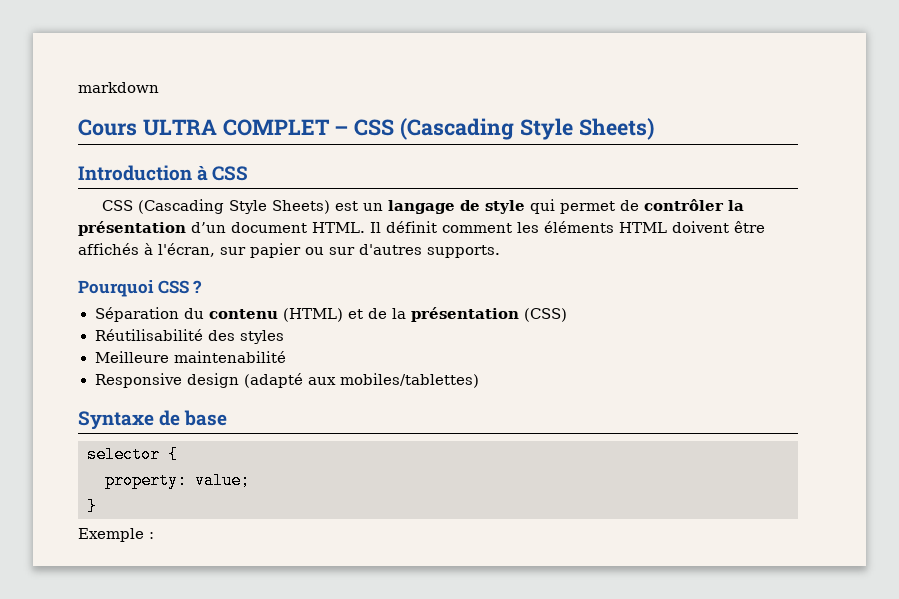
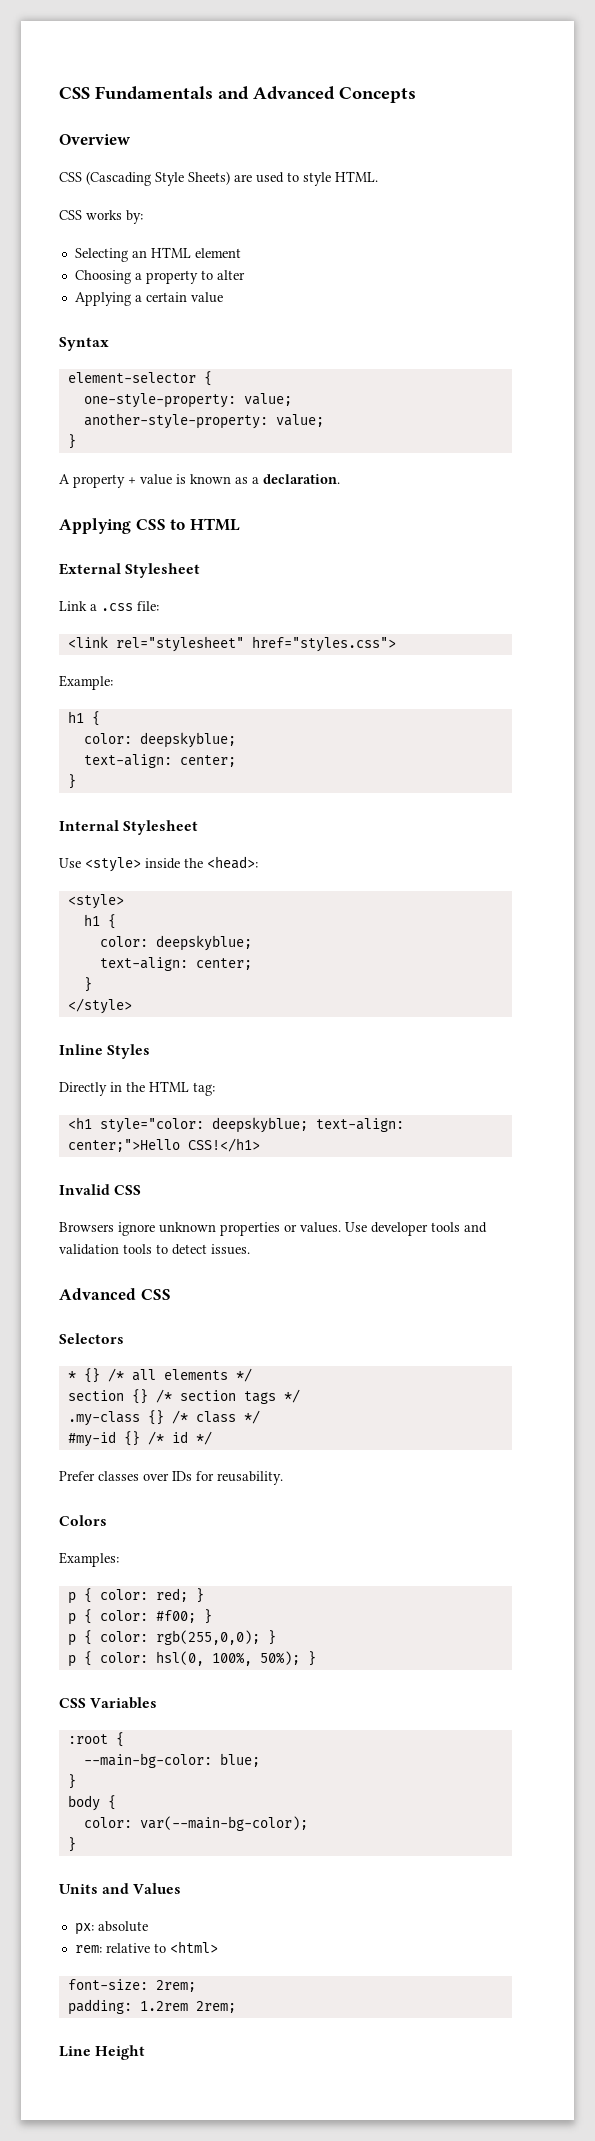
- markdown
- Cours ULTRA COMPLET – CSS (Cascading Style Sheets)
- Introduction à CSS
- CSS (Cascading Style Sheets) est un langage de style qui permet de contrôler la présentation d’un document HTML. Il définit comment les éléments HTML doivent être affichés à l'écran, sur papier ou sur d'autres supports.
- Pourquoi CSS ?
- Séparation du contenu (HTML) et de la présentation (CSS)
- Réutilisabilité des styles
- Meilleure maintenabilité
- Responsive design (adapté aux mobiles/tablettes)
- Syntaxe de base
- selector {
- property: value;
+ CSS Fundamentals and Advanced Concepts
+ Overview
+ CSS (Cascading Style Sheets) are used to style HTML.
+ CSS works by:
+ Selecting an HTML element
+ Choosing a property to alter
+ Applying a certain value
+ Syntax
+ element-selector {
+ one-style-property: value;
+ another-style-property: value;
  }
- Exemple :
+ A property + value is known as a declaration.
+ Applying CSS to HTML
+ External Stylesheet
+ Link a .css file:
+ <link rel="stylesheet" href="styles.css">
+ Example:
+ h1 {
+ color: deepskyblue;
+ text-align: center;
+ }
+ Internal Stylesheet
+ Use <style> inside the <head>:
+ <style>
+ h1 {
+ color: deepskyblue;
+ text-align: center;
+ }
+ </style>
+ Inline Styles
+ Directly in the HTML tag:
+ <h1 style="color: deepskyblue; text-align: center;">Hello CSS!</h1>
+ Invalid CSS
+ Browsers ignore unknown properties or values. Use developer tools and validation tools to detect issues.
+ Advanced CSS
+ Selectors
+ * {} /* all elements */
+ section {} /* section tags */
+ .my-class {} /* class */
+ #my-id {} /* id */
+ Prefer classes over IDs for reusability.
+ Colors
+ Examples:
+ p { color: red; }
+ p { color: #f00; }
+ p { color: rgb(255,0,0); }
+ p { color: hsl(0, 100%, 50%); }
+ CSS Variables
+ :root {
+ --main-bg-color: blue;
+ }
+ body {
+ color: var(--main-bg-color);
+ }
+ Units and Values
+ px: absolute
+ rem: relative to <html>
+ font-size: 2rem;
+ padding: 1.2rem 2rem;
+ Line Height

